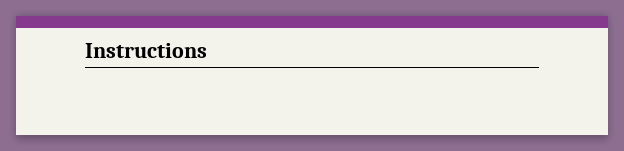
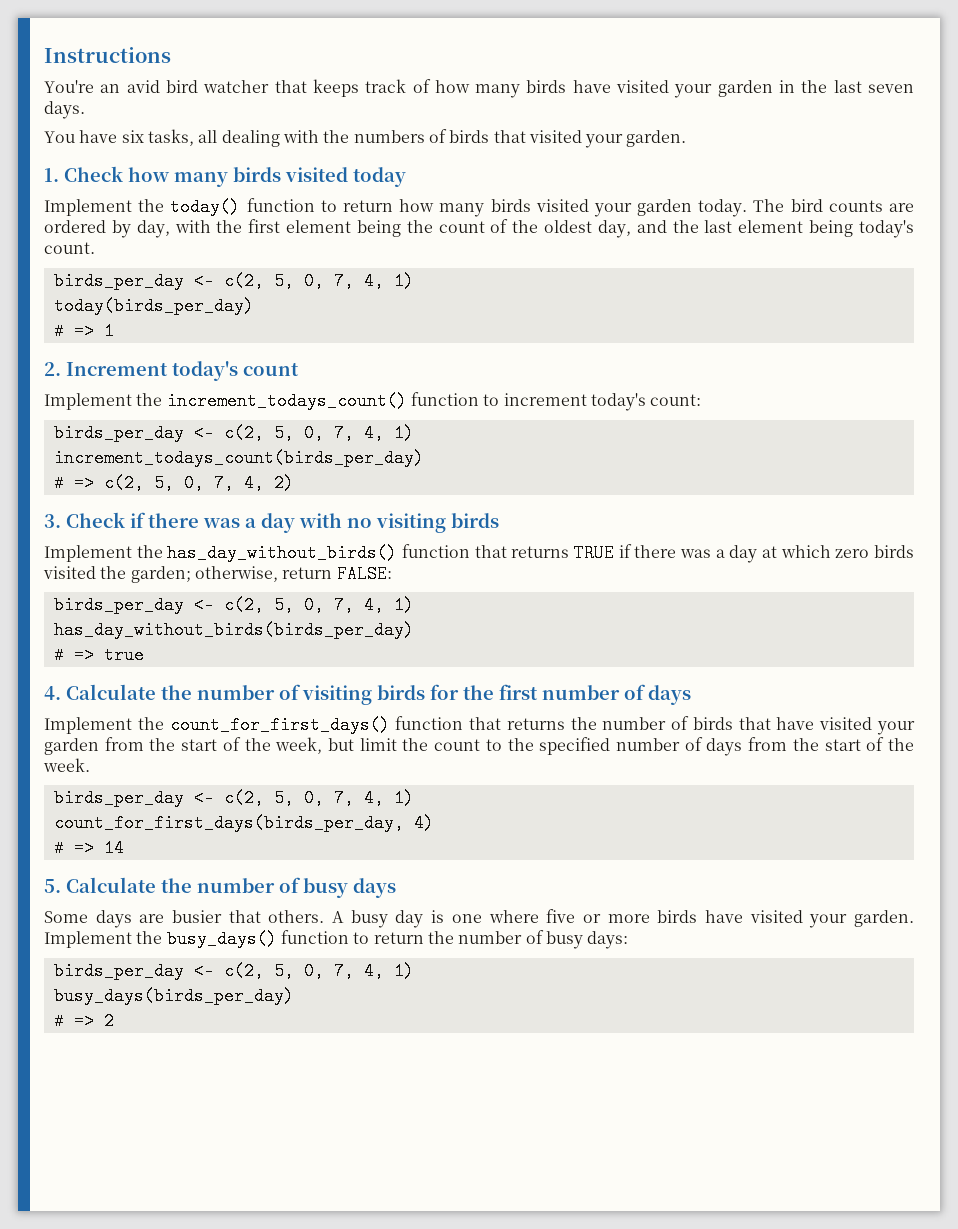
+ You're an avid bird watcher that keeps track of how many birds have visited your garden in the last seven days.
+ You have six tasks, all dealing with the numbers of birds that visited your garden.
+ 1. Check how many birds visited today
+ Implement the today() function to return how many birds visited your garden today. The bird counts are ordered by day, with the first element being the count of the oldest day, and the last element being today's count.
+ birds_per_day <- c(2, 5, 0, 7, 4, 1)
+ today(birds_per_day)
+ # => 1
+ 2. Increment today's count
+ Implement the increment_todays_count() function to increment today's count:
+ birds_per_day <- c(2, 5, 0, 7, 4, 1)
+ increment_todays_count(birds_per_day)
+ # => c(2, 5, 0, 7, 4, 2)
+ 3. Check if there was a day with no visiting birds
+ Implement the has_day_without_birds() function that returns TRUE if there was a day at which zero birds visited the garden; otherwise, return FALSE:
+ birds_per_day <- c(2, 5, 0, 7, 4, 1)
+ has_day_without_birds(birds_per_day)
+ # => true
+ 4. Calculate the number of visiting birds for the first number of days
+ Implement the count_for_first_days() function that returns the number of birds that have visited your garden from the start of the week, but limit the count to the specified number of days from the start of the week.
+ birds_per_day <- c(2, 5, 0, 7, 4, 1)
+ count_for_first_days(birds_per_day, 4)
+ # => 14
+ 5. Calculate the number of busy days
+ Some days are busier that others. A busy day is one where five or more birds have visited your garden. Implement the busy_days() function to return the number of busy days:
+ birds_per_day <- c(2, 5, 0, 7, 4, 1)
+ busy_days(birds_per_day)
+ # => 2

